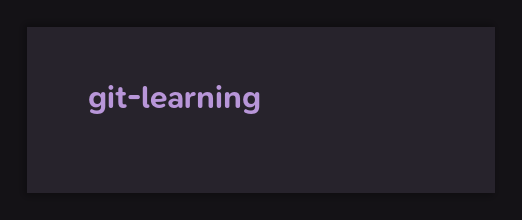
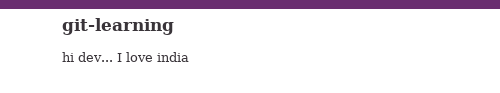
+ hi dev... I love india

